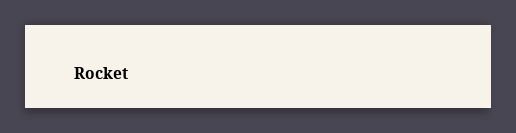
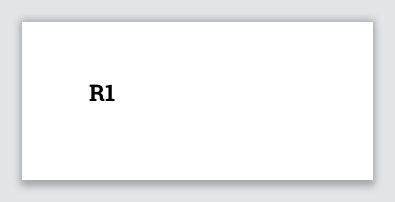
- Rocket
+ R1

